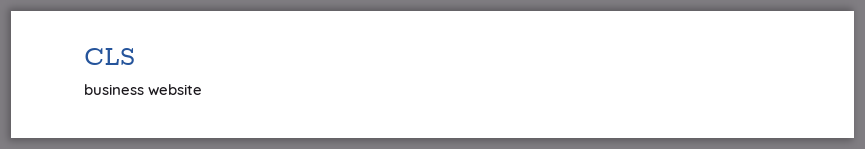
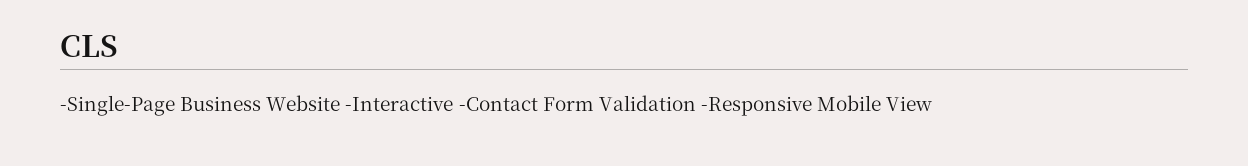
- business website
+ -Single-Page Business Website -Interactive -Contact Form Validation -Responsive Mobile View

